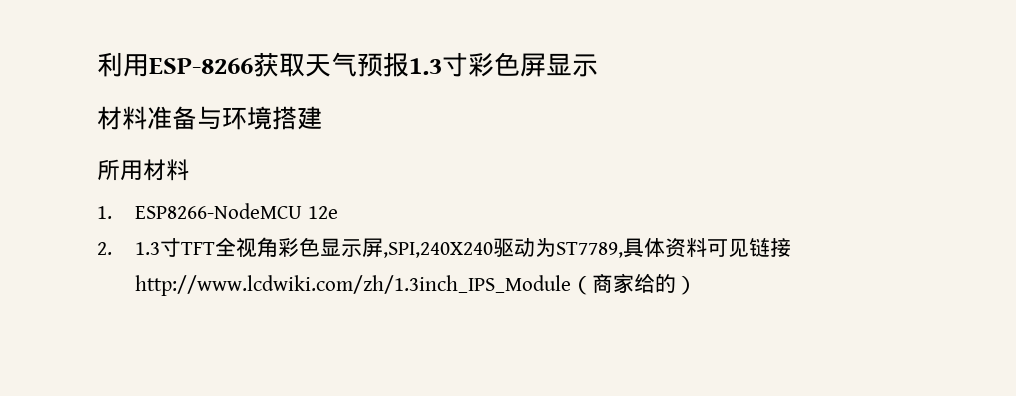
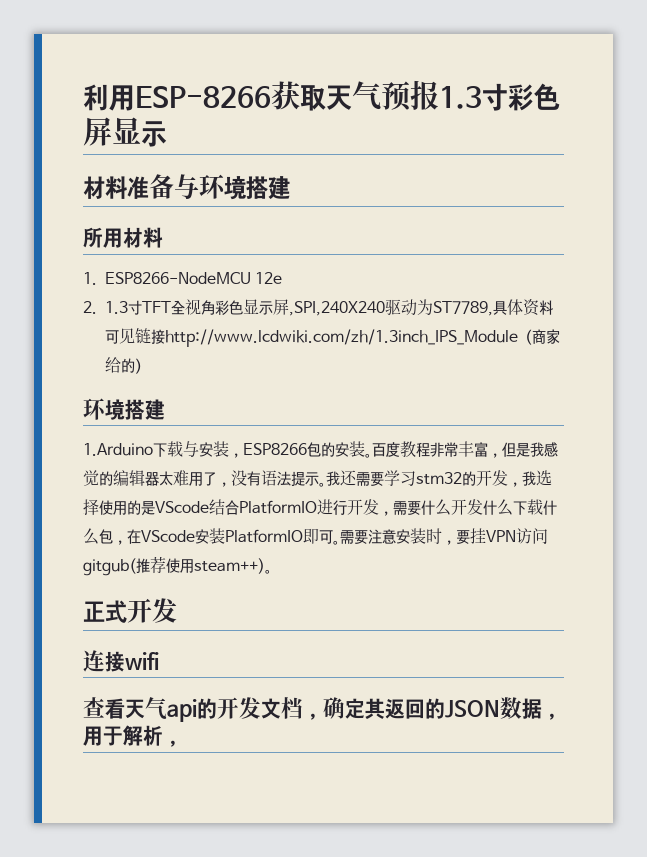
  2. 1.3寸TFT全视角彩色显示屏,SPI,240X240驱动为ST7789,具体资料可见链接http://www.lcdwiki.com/zh/1.3inch_IPS_Module（商家给的）
+ 环境搭建
+ 1.Arduino下载与安装，ESP8266包的安装。百度教程非常丰富，但是我感觉的编辑器太难用了，没有语法提示。我还需要学习stm32的开发，我选择使用的是VScode结合PlatformIO进行开发，需要什么开发什么下载什么包，在VScode安装PlatformIO即可。需要注意安装时，要挂VPN访问gitgub(推荐使用steam++)。
+ 正式开发
+ 连接wifi
+ 查看天气api的开发文档，确定其返回的JSON数据，用于解析，

